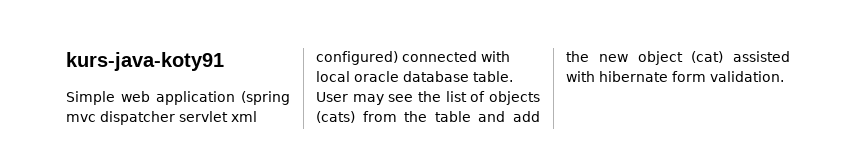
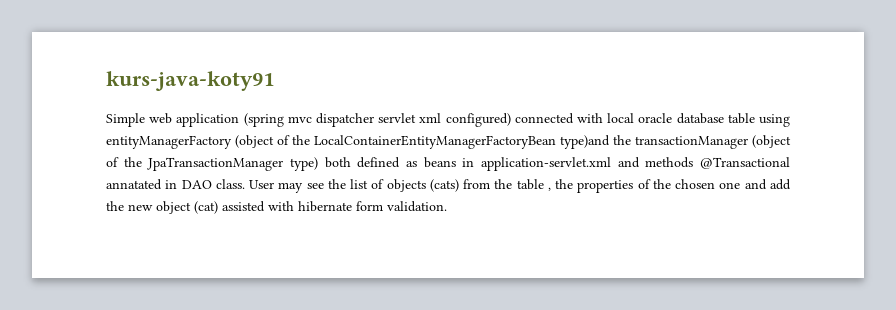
- Simple web application (spring mvc dispatcher servlet xml configured) connected with local oracle database table.
+ Simple web application (spring mvc dispatcher servlet xml configured) connected with local oracle database table using entityManagerFactory (object of the LocalContainerEntityManagerFactoryBean type)and the transactionManager (object of the JpaTransactionManager type) both defined as beans in application-servlet.xml and methods @Transactional annatated in DAO class.
- User may see the list of objects (cats) from the table and add the new object (cat) assisted with hibernate form validation.
+ User may see the list of objects (cats) from the table , the properties of the chosen one and add the new object (cat) assisted with hibernate form validation.

